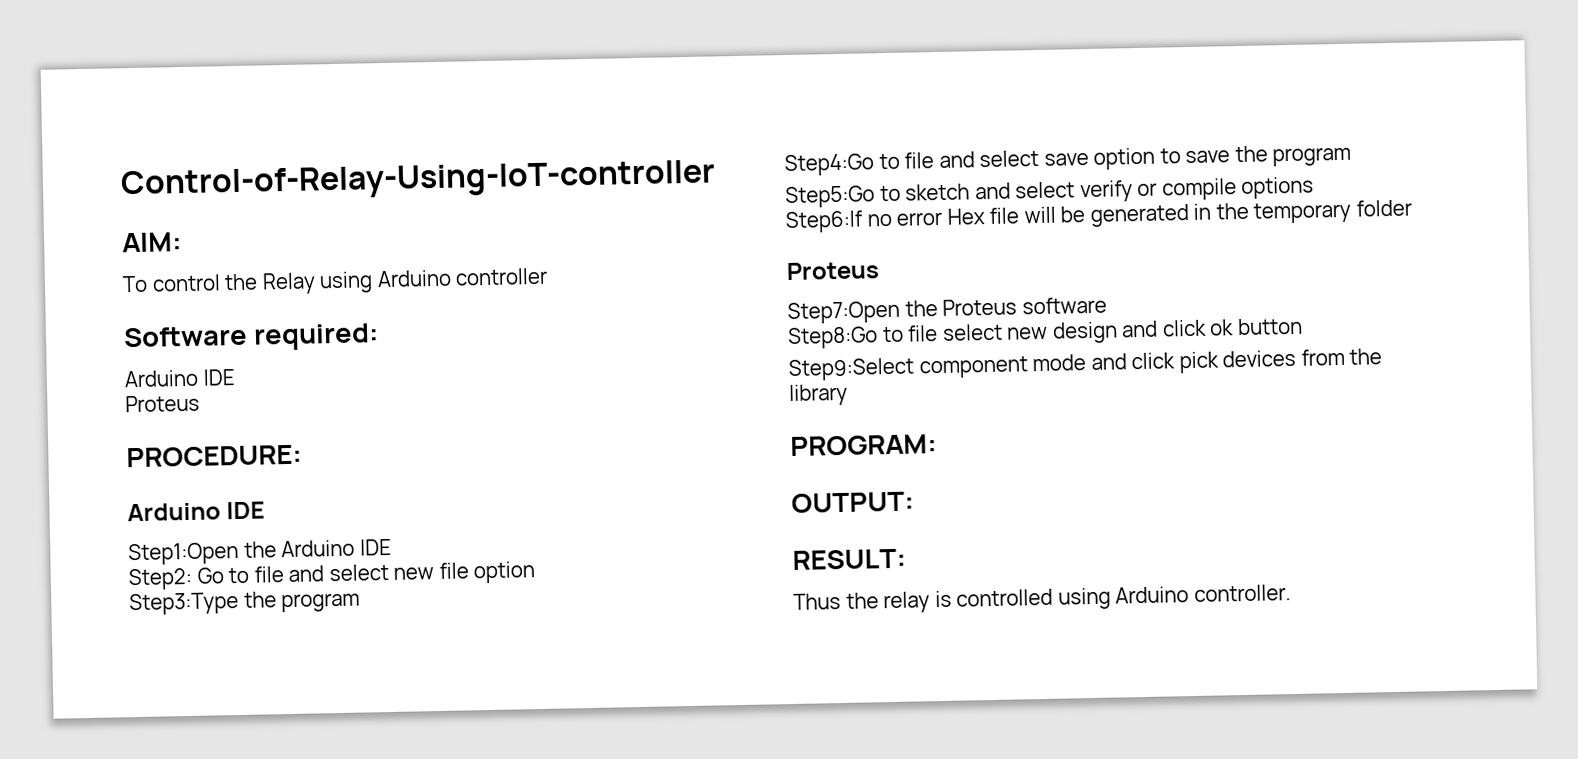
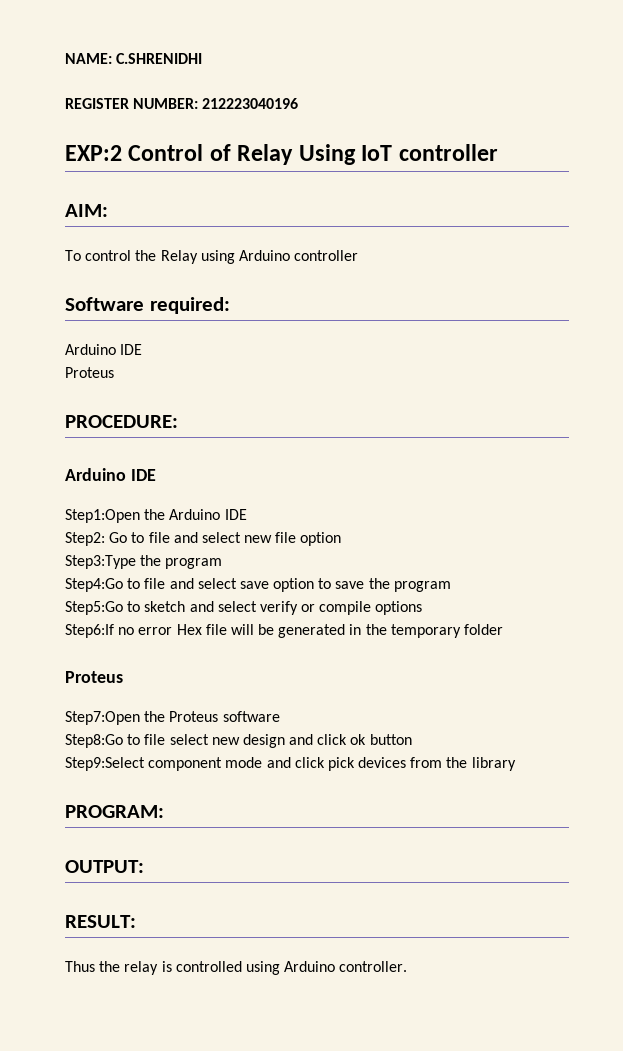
- Control-of-Relay-Using-IoT-controller
+ NAME: C.SHRENIDHI
+ REGISTER NUMBER: 212223040196
+ EXP:2 Control of Relay Using IoT controller

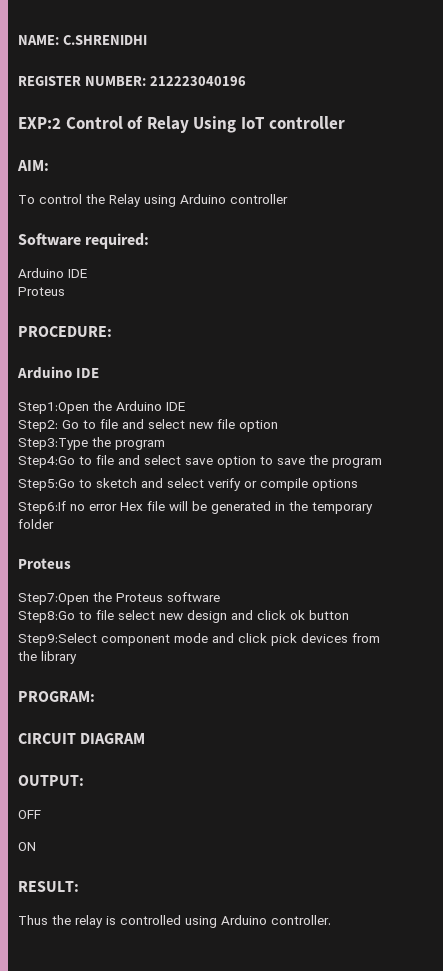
+ CIRCUIT DIAGRAM
+ OFF
+ ON

